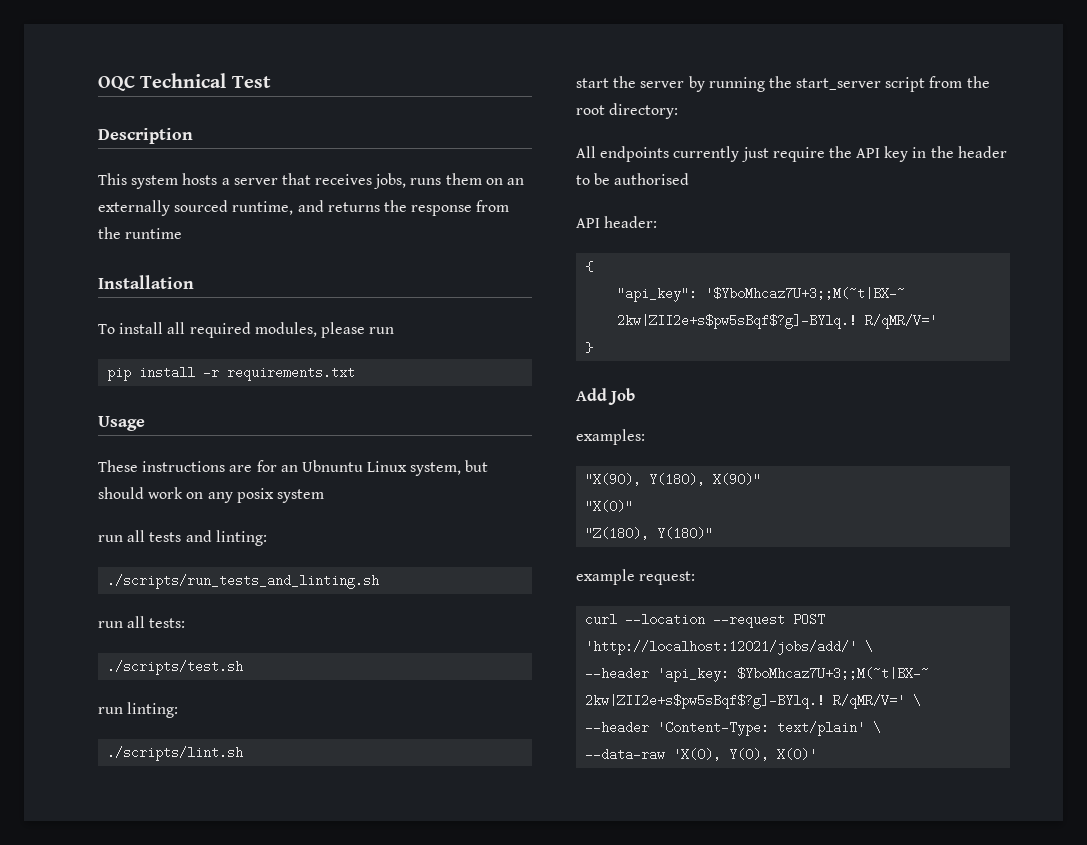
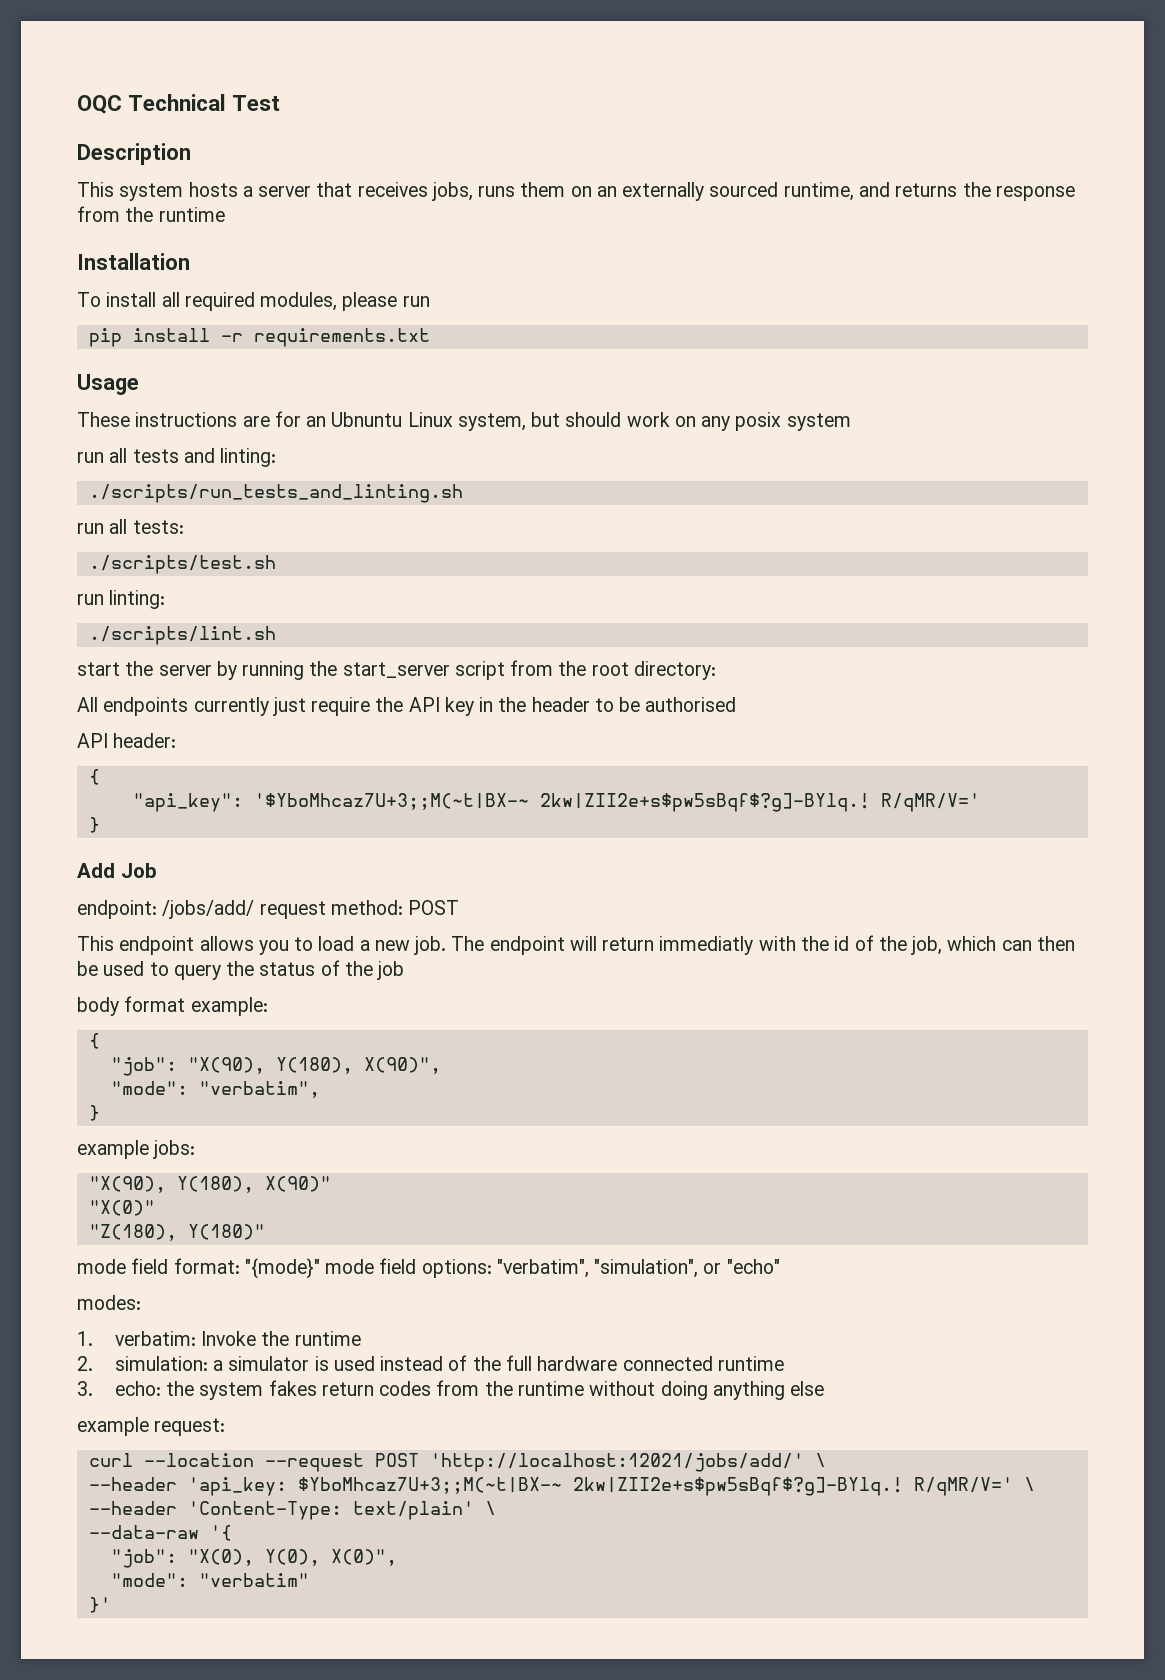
- examples:
+ endpoint: /jobs/add/ request method: POST
+ This endpoint allows you to load a new job. The endpoint will return immediatly with the id of the job, which can then be used to query the status of the job
+ body format example:
+ {
+ "job": "X(90), Y(180), X(90)",
+ "mode": "verbatim",
+ }
+ example jobs:
+ mode field format: "{mode}" mode field options: "verbatim", "simulation", or "echo"
+ modes:
+ 1. verbatim: Invoke the runtime
+ 2. simulation: a simulator is used instead of the full hardware connected runtime
+ 3. echo: the system fakes return codes from the runtime without doing anything else
- --data-raw 'X(0), Y(0), X(0)'
+ --data-raw '{
+ "job": "X(0), Y(0), X(0)",
+ "mode": "verbatim"
+ }'

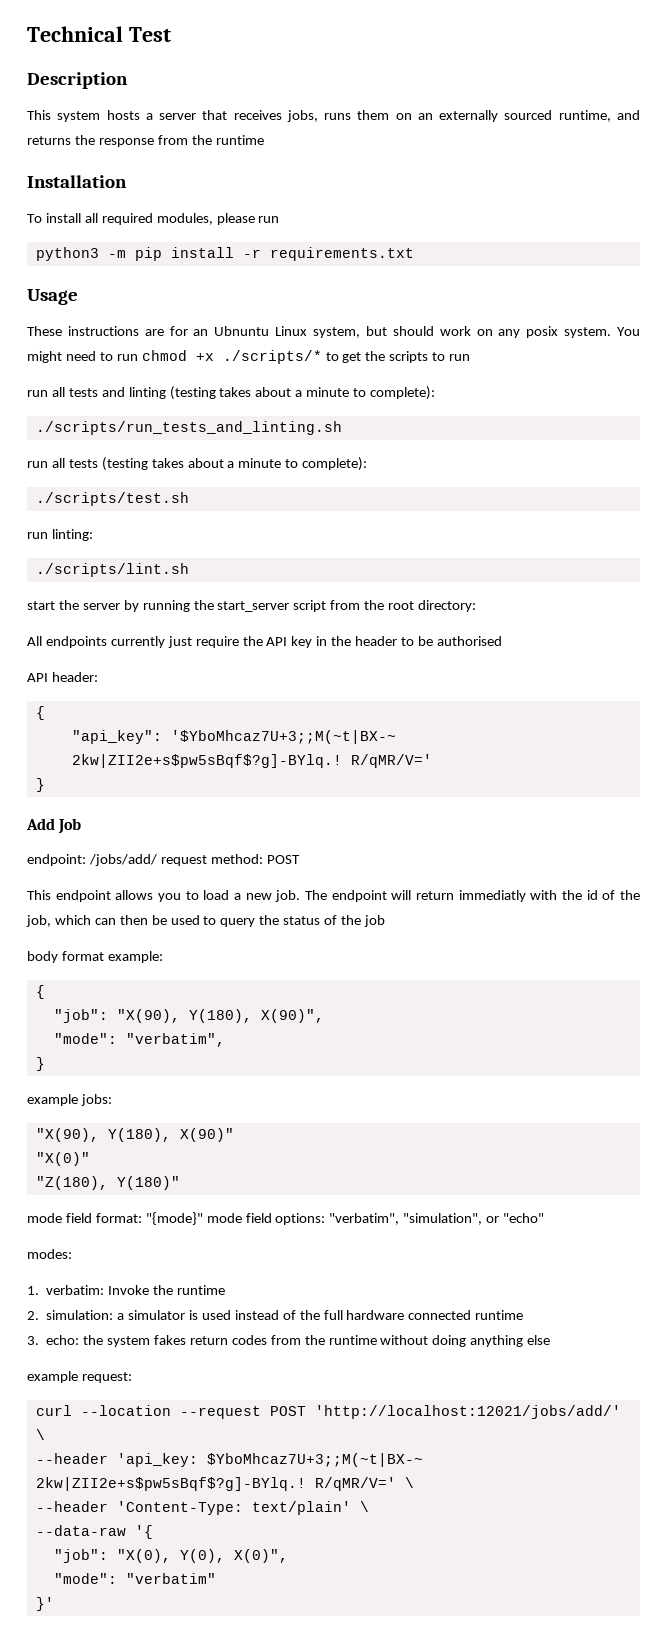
- OQC Technical Test
+ Technical Test
- pip install -r requirements.txt
+ python3 -m pip install -r requirements.txt
- These instructions are for an Ubnuntu Linux system, but should work on any posix system
- run all tests and linting:
+ These instructions are for an Ubnuntu Linux system, but should work on any posix system. You might need to run chmod +x ./scripts/* to get the scripts to run
+ run all tests and linting (testing takes about a minute to complete):
  ./scripts/run_tests_and_linting.sh
- run all tests:
+ run all tests (testing takes about a minute to complete):

